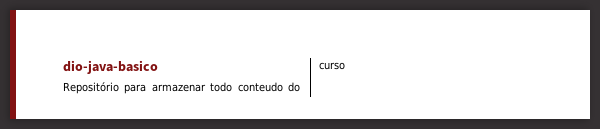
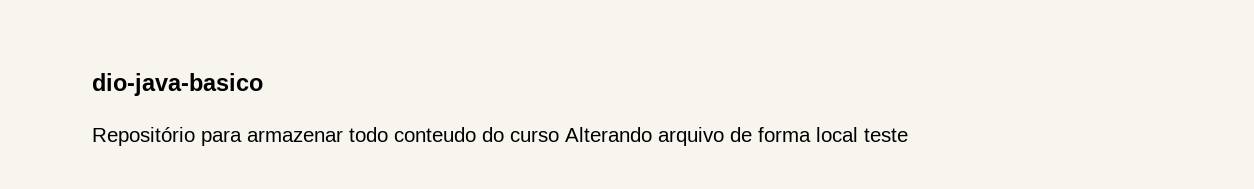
- Repositório para armazenar todo conteudo do curso
+ Repositório para armazenar todo conteudo do curso Alterando arquivo de forma local teste

